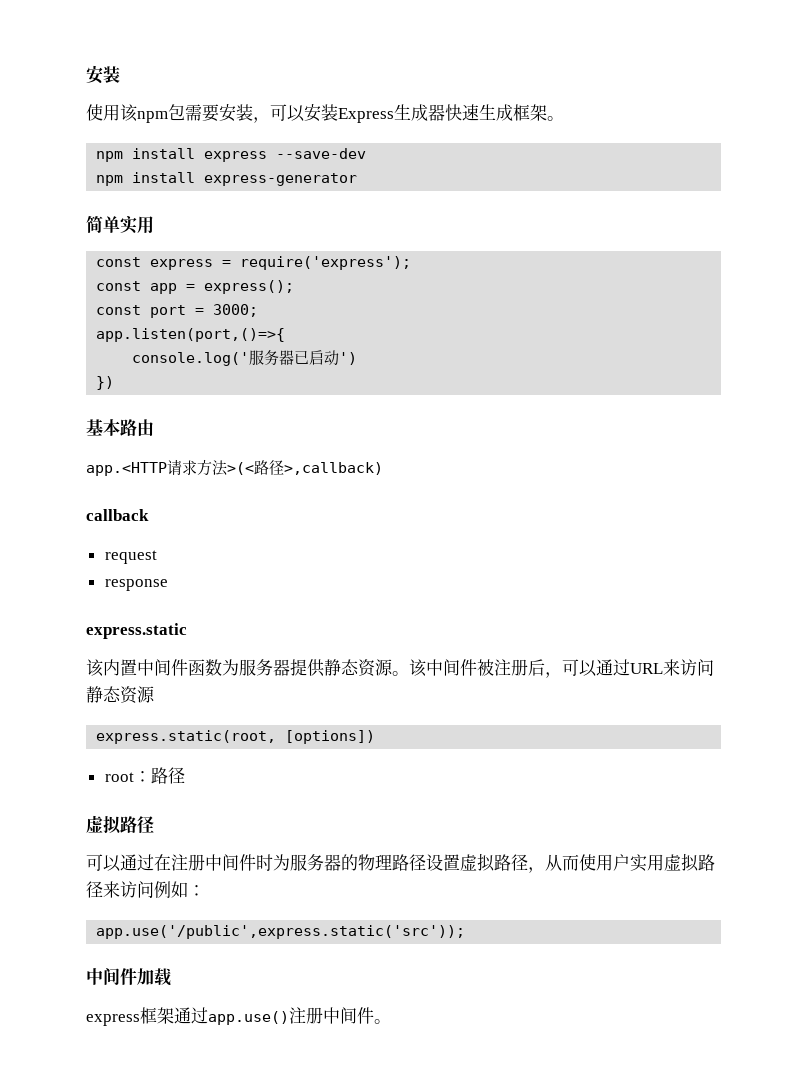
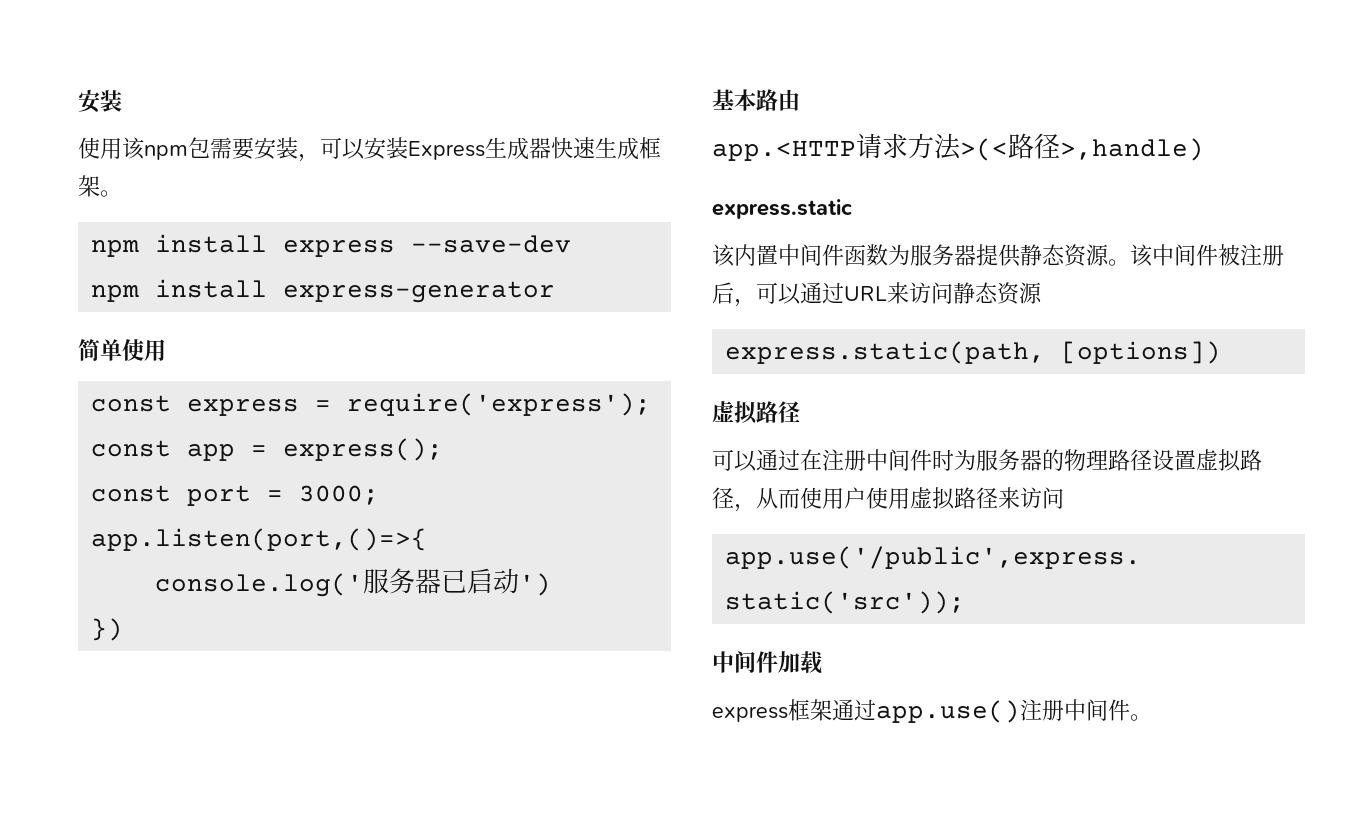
- 简单实用
+ 简单使用
- app.<HTTP请求方法>(<路径>,callback)
- callback
- request
- response
+ app.<HTTP请求方法>(<路径>,handle)
- express.static(root, [options])
+ express.static(path, [options])
- root：路径
- 可以通过在注册中间件时为服务器的物理路径设置虚拟路径，从而使用户实用虚拟路径来访问例如：
+ 可以通过在注册中间件时为服务器的物理路径设置虚拟路径，从而使用户使用虚拟路径来访问

